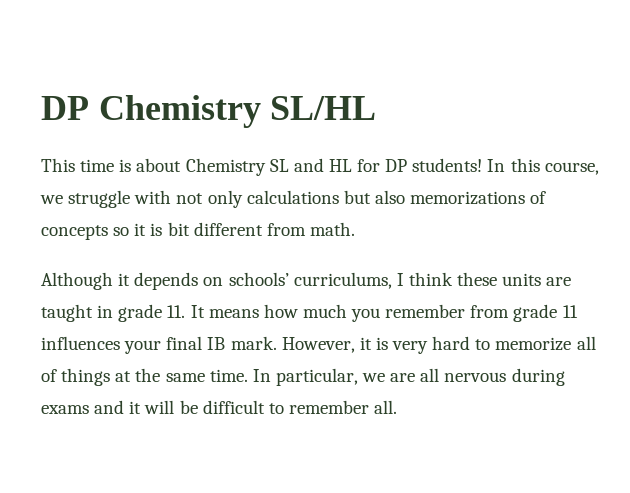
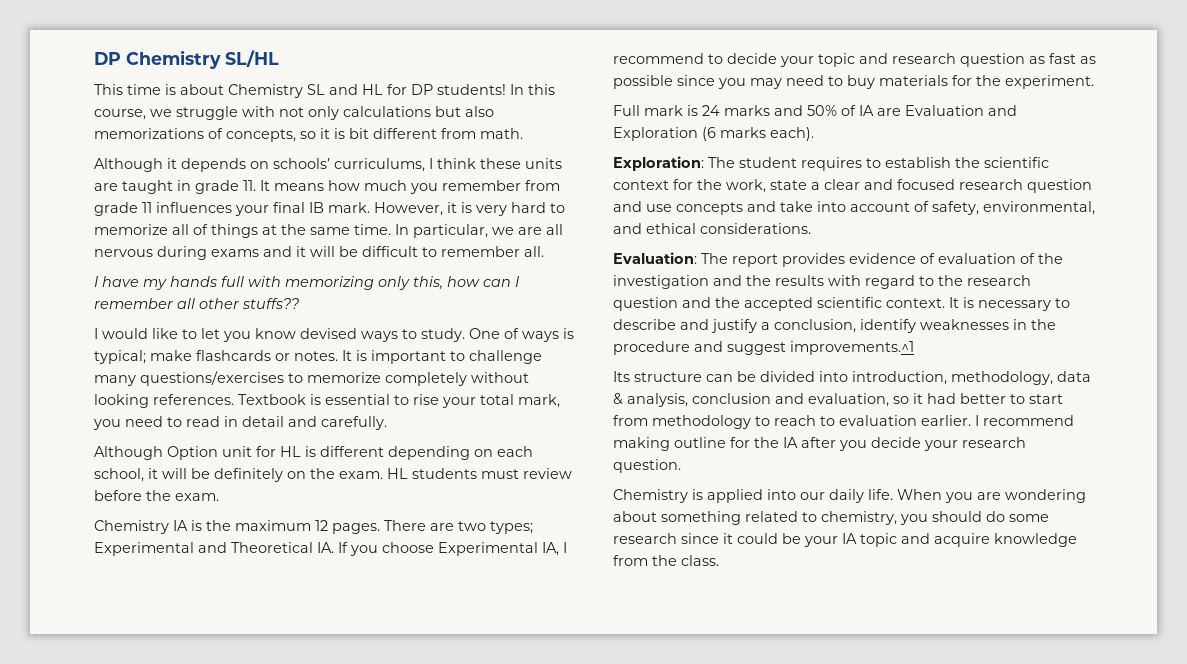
- In this course, we struggle with not only calculations but also memorizations of concepts so it is bit different from math.
+ In this course, we struggle with not only calculations but also memorizations of concepts, so it is bit different from math.
+ I have my hands full with memorizing only this, how can I remember all other stuffs??
+ I would like to let you know devised ways to study. One of ways is typical; make flashcards or notes. It is important to challenge many questions/exercises to memorize completely without looking references. Textbook is essential to rise your total mark, you need to read in detail and carefully.
+ Although Option unit for HL is different depending on each school, it will be definitely on the exam. HL students must review before the exam.
+ Chemistry IA is the maximum 12 pages. There are two types; Experimental and Theoretical IA. If you choose Experimental IA, I recommend to decide your topic and research question as fast as possible since you may need to buy materials for the experiment.
+ Full mark is 24 marks and 50% of IA are Evaluation and Exploration (6 marks each).
+ Exploration: The student requires to establish the scientific context for the work, state a clear and focused research question and use concepts and take into account of safety, environmental, and ethical considerations.
+ Evaluation: The report provides evidence of evaluation of the investigation and the results with regard to the research question and the accepted scientific context. It is necessary to describe and justify a conclusion, identify weaknesses in the procedure and suggest improvements.^1
+ Its structure can be divided into introduction, methodology, data & analysis, conclusion and evaluation, so it had better to start from methodology to reach to evaluation earlier. I recommend making outline for the IA after you decide your research question.
+ Chemistry is applied into our daily life. When you are wondering about something related to chemistry, you should do some research since it could be your IA topic and acquire knowledge from the class.

